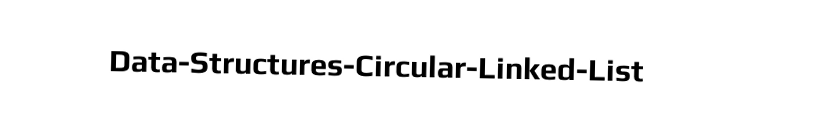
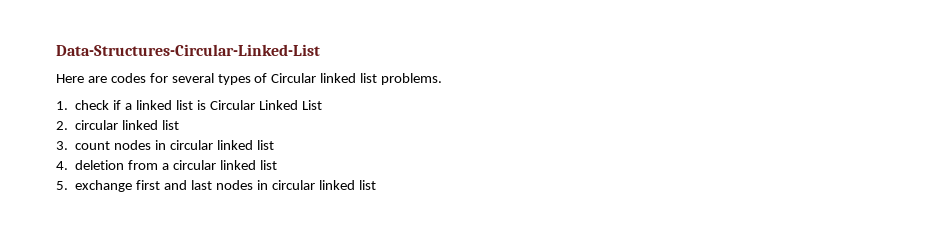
+ Here are codes for several types of Circular linked list problems.
+ 1. check if a linked list is Circular Linked List
+ 2. circular linked list
+ 3. count nodes in circular linked list
+ 4. deletion from a circular linked list
+ 5. exchange first and last nodes in circular linked list

